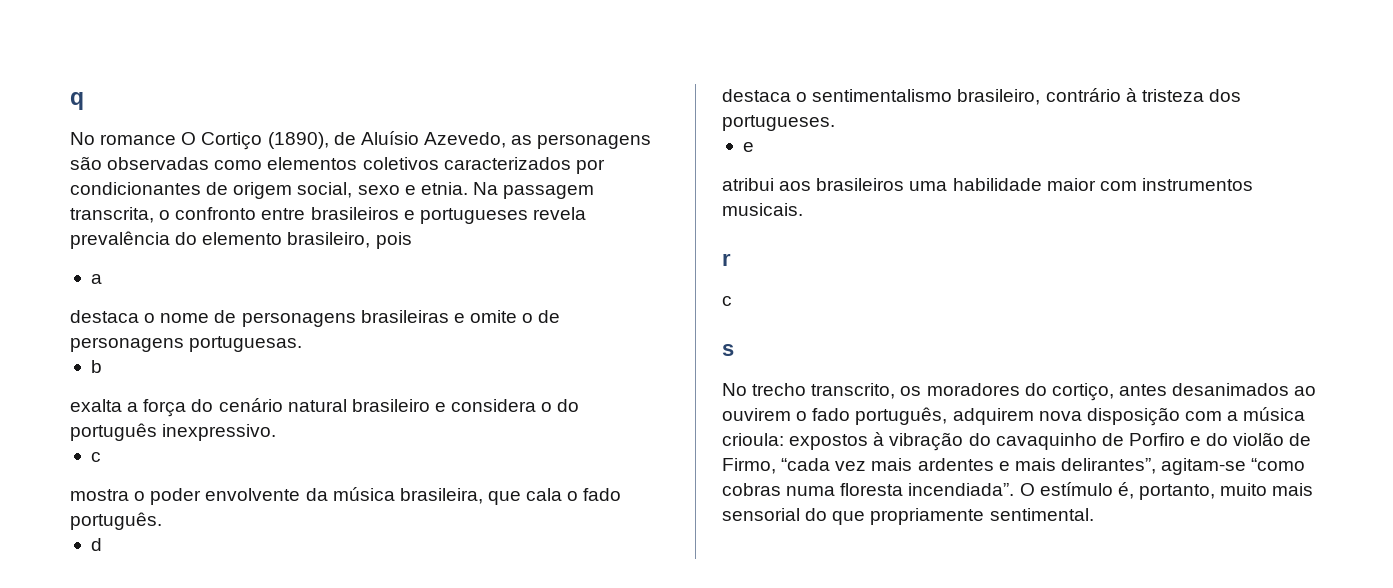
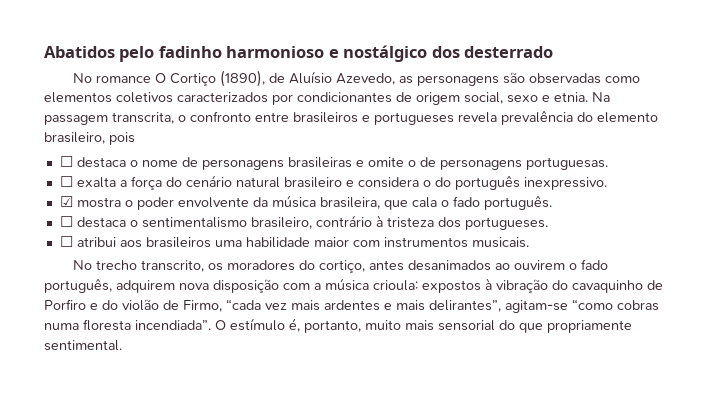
- q
+ Abatidos pelo fadinho harmonioso e nostálgico dos desterrado
  Na passagem transcrita, o confronto entre brasileiros e portugueses revela prevalência do elemento brasileiro, pois
- a
- destaca o nome de personagens brasileiras e omite o de personagens portuguesas.
+ ☐ destaca o nome de personagens brasileiras e omite o de personagens portuguesas.
- b
- exalta a força do cenário natural brasileiro e considera o do português inexpressivo.
- c
- mostra o poder envolvente da música brasileira, que cala o fado português.
+ ☐ exalta a força do cenário natural brasileiro e considera o do português inexpressivo.
+ ☑ mostra o poder envolvente da música brasileira, que cala o fado português.
- d
- destaca o sentimentalismo brasileiro, contrário à tristeza dos portugueses.
- e
- atribui aos brasileiros uma habilidade maior com instrumentos musicais.
+ ☐ destaca o sentimentalismo brasileiro, contrário à tristeza dos portugueses.
+ ☐ atribui aos brasileiros uma habilidade maior com instrumentos musicais.
- r
- c
- s

